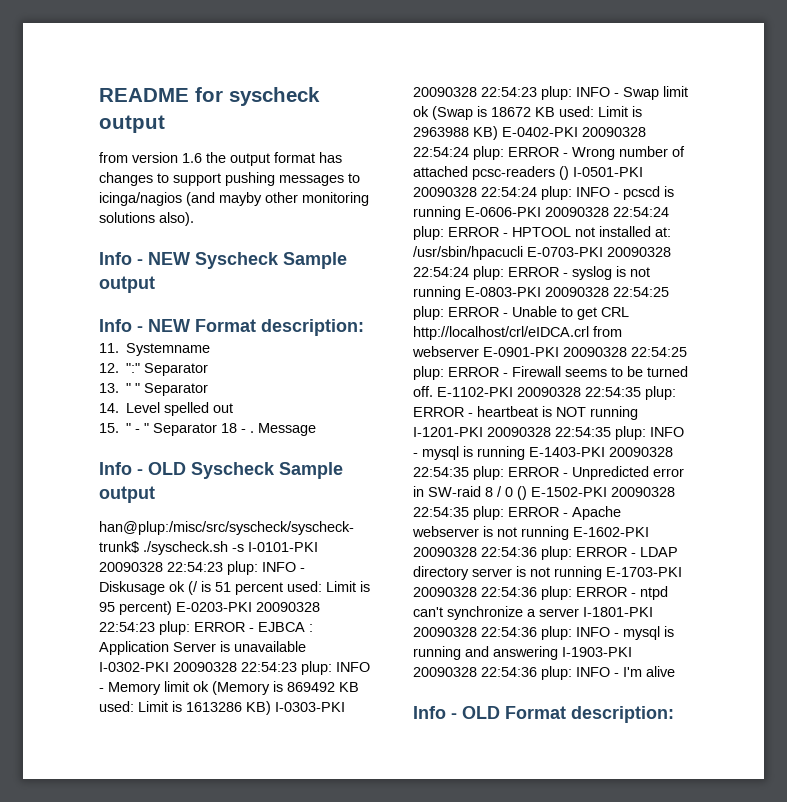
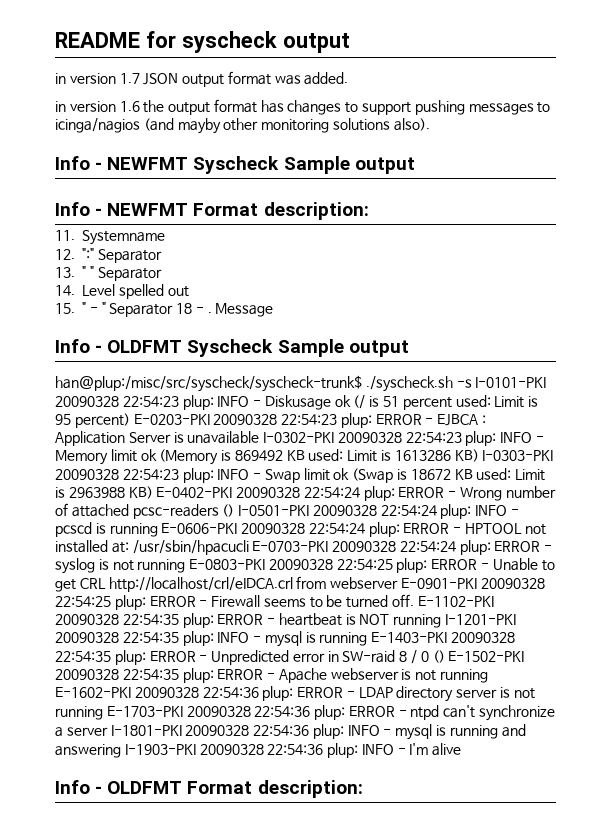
- from version 1.6 the output format has changes to support pushing messages to icinga/nagios (and mayby other monitoring solutions also).
+ in version 1.7 JSON output format was added.
+ in version 1.6 the output format has changes to support pushing messages to icinga/nagios (and mayby other monitoring solutions also).
- Info - NEW Syscheck Sample output
+ Info - NEWFMT Syscheck Sample output
- Info - NEW Format description:
+ Info - NEWFMT Format description:
- Info - OLD Syscheck Sample output
+ Info - OLDFMT Syscheck Sample output
- Info - OLD Format description:
+ Info - OLDFMT Format description:

